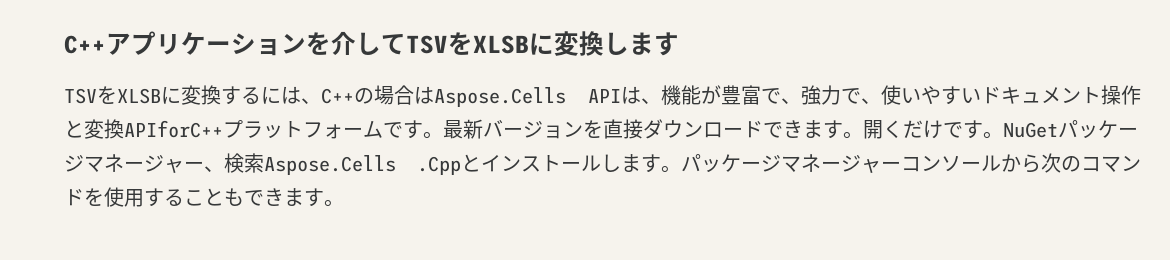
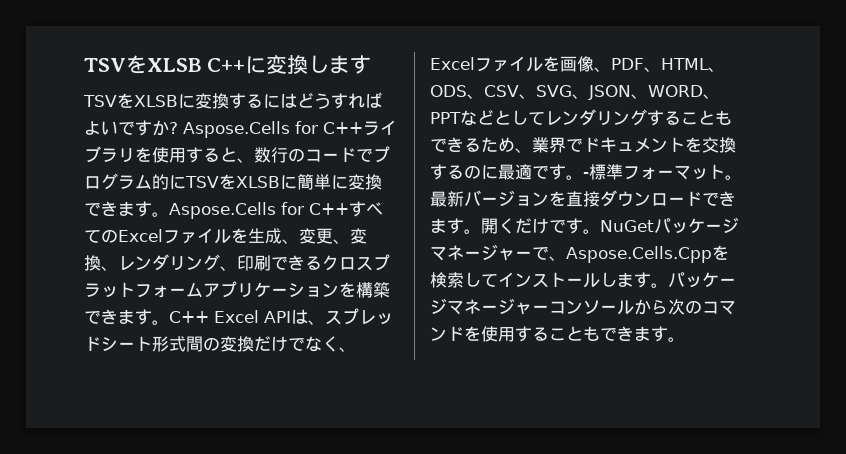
- C++アプリケーションを介してTSVをXLSBに変換します
+ TSVをXLSB C++に変換します
- TSVをXLSBに変換するには、C++の場合はAspose.Cells APIは、機能が豊富で、強力で、使いやすいドキュメント操作と変換APIforC++プラットフォームです。
+ TSVをXLSBに変換するにはどうすればよいですか? Aspose.Cells for C++ライブラリを使用すると、数行のコードでプログラム的にTSVをXLSBに簡単に変換できます。Aspose.Cells for C++すべてのExcelファイルを生成、変更、変換、レンダリング、印刷できるクロスプラットフォームアプリケーションを構築できます。C++ Excel APIは、スプレッドシート形式間の変換だけでなく、Excelファイルを画像、PDF、HTML、ODS、CSV、SVG、JSON、WORD、PPTなどとしてレンダリングすることもできるため、業界でドキュメントを交換するのに最適です。-標準フォーマット。
- NuGetパッケージマネージャー、検索Aspose.Cells .Cppとインストールします。
+ NuGetパッケージマネージャーで、Aspose.Cells.Cppを検索してインストールします。

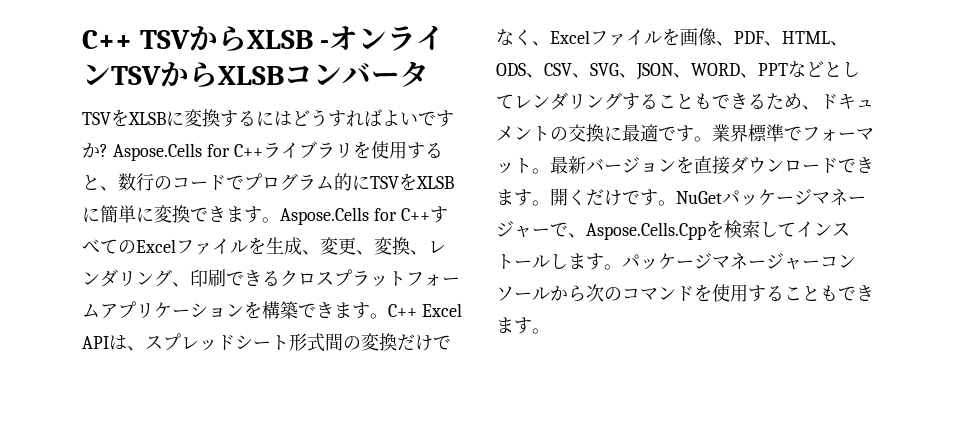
- TSVをXLSB C++に変換します
+ C++ TSVからXLSB -オンラインTSVからXLSBコンバータ
- C++ Excel APIは、スプレッドシート形式間の変換だけでなく、Excelファイルを画像、PDF、HTML、ODS、CSV、SVG、JSON、WORD、PPTなどとしてレンダリングすることもできるため、業界でドキュメントを交換するのに最適です。
+ C++ Excel APIは、スプレッドシート形式間の変換だけでなく、Excelファイルを画像、PDF、HTML、ODS、CSV、SVG、JSON、WORD、PPTなどとしてレンダリングすることもできるため、ドキュメントの交換に最適です。
- -標準フォーマット。
+ 業界標準でフォーマット。

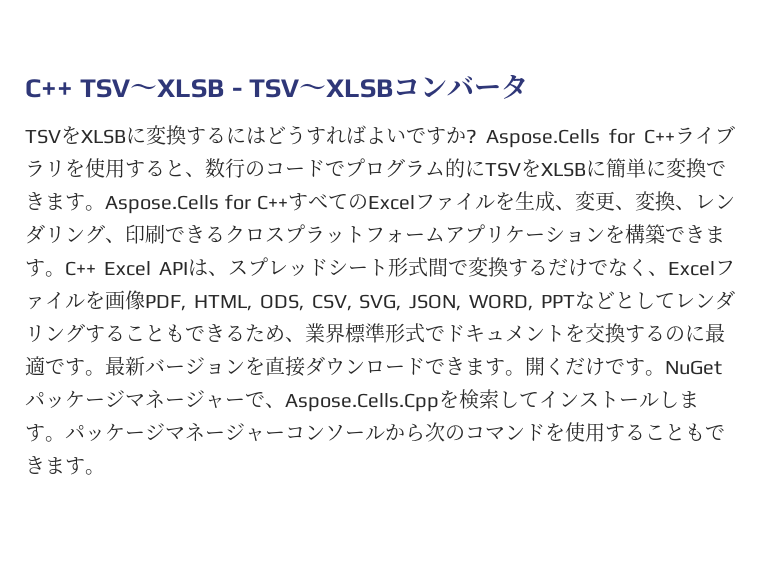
- C++ TSVからXLSB -オンラインTSVからXLSBコンバータ
+ C++ TSV～XLSB - TSV～XLSBコンバータ
- C++ Excel APIは、スプレッドシート形式間の変換だけでなく、Excelファイルを画像、PDF、HTML、ODS、CSV、SVG、JSON、WORD、PPTなどとしてレンダリングすることもできるため、ドキュメントの交換に最適です。業界標準でフォーマット。
+ C++ Excel APIは、スプレッドシート形式間で変換するだけでなく、Excelファイルを画像PDF, HTML, ODS, CSV, SVG, JSON, WORD, PPTなどとしてレンダリングすることもできるため、業界標準形式でドキュメントを交換するのに最適です。

